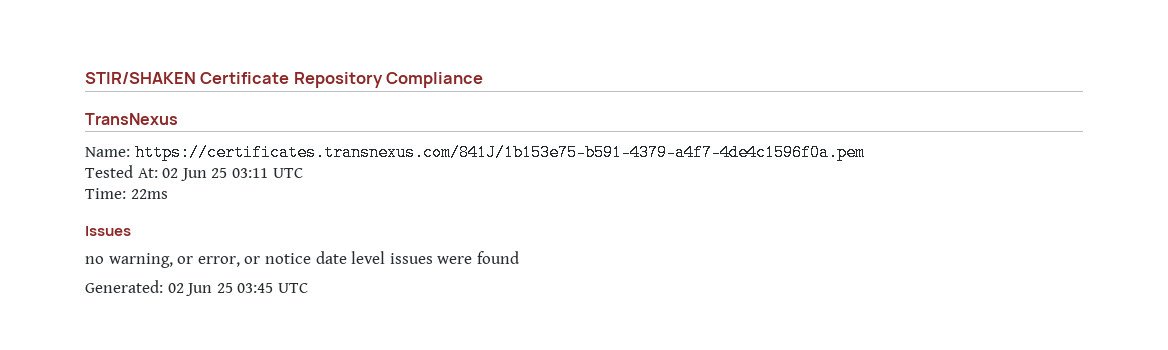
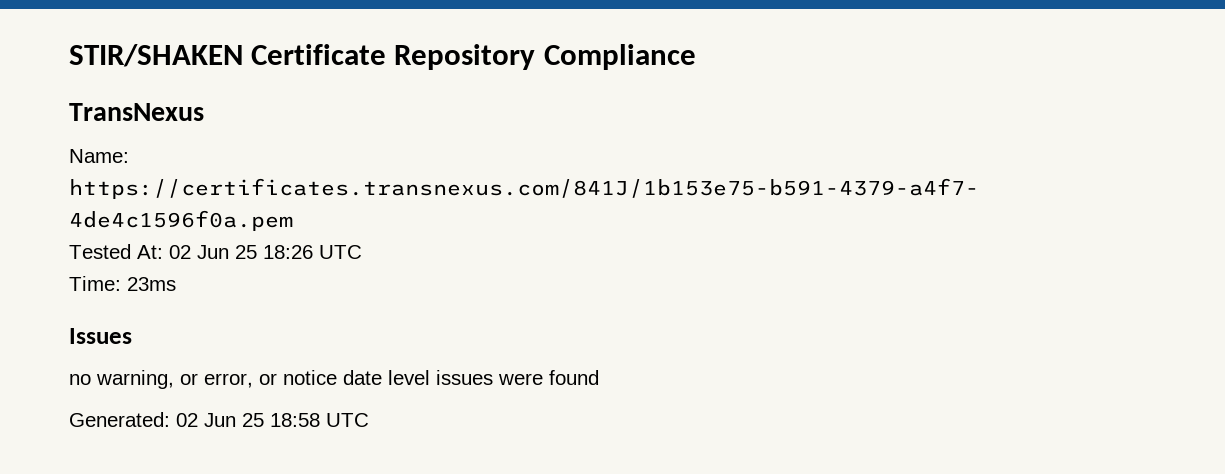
- Tested At: 02 Jun 25 03:11 UTC
+ Tested At: 02 Jun 25 18:26 UTC
- Time: 22ms
+ Time: 23ms
- Generated: 02 Jun 25 03:45 UTC
+ Generated: 02 Jun 25 18:58 UTC

